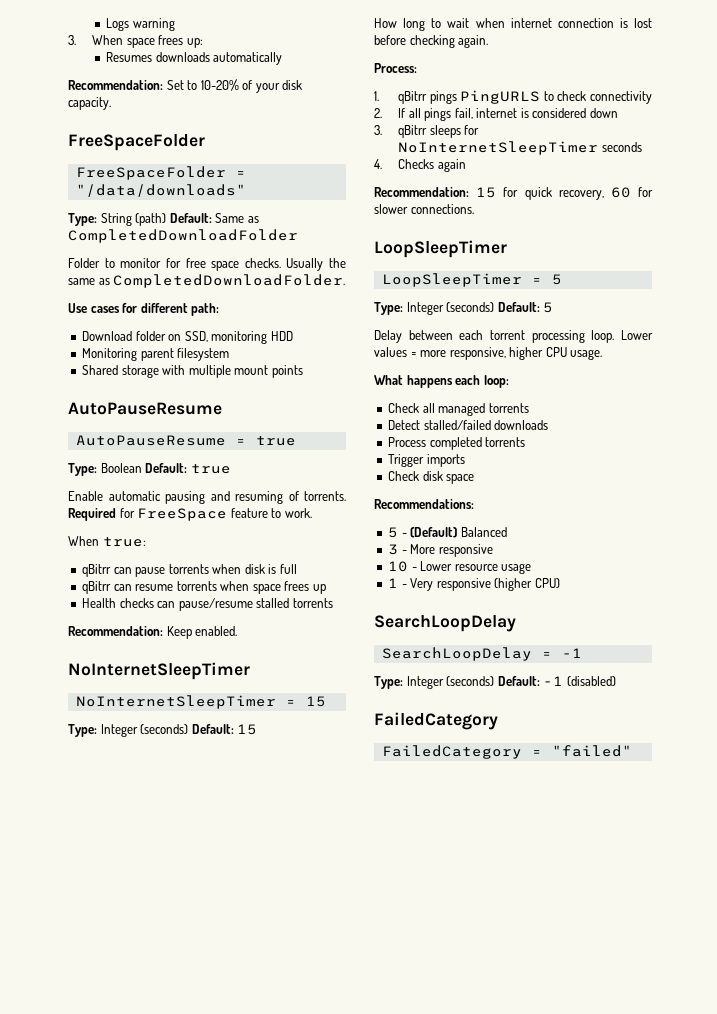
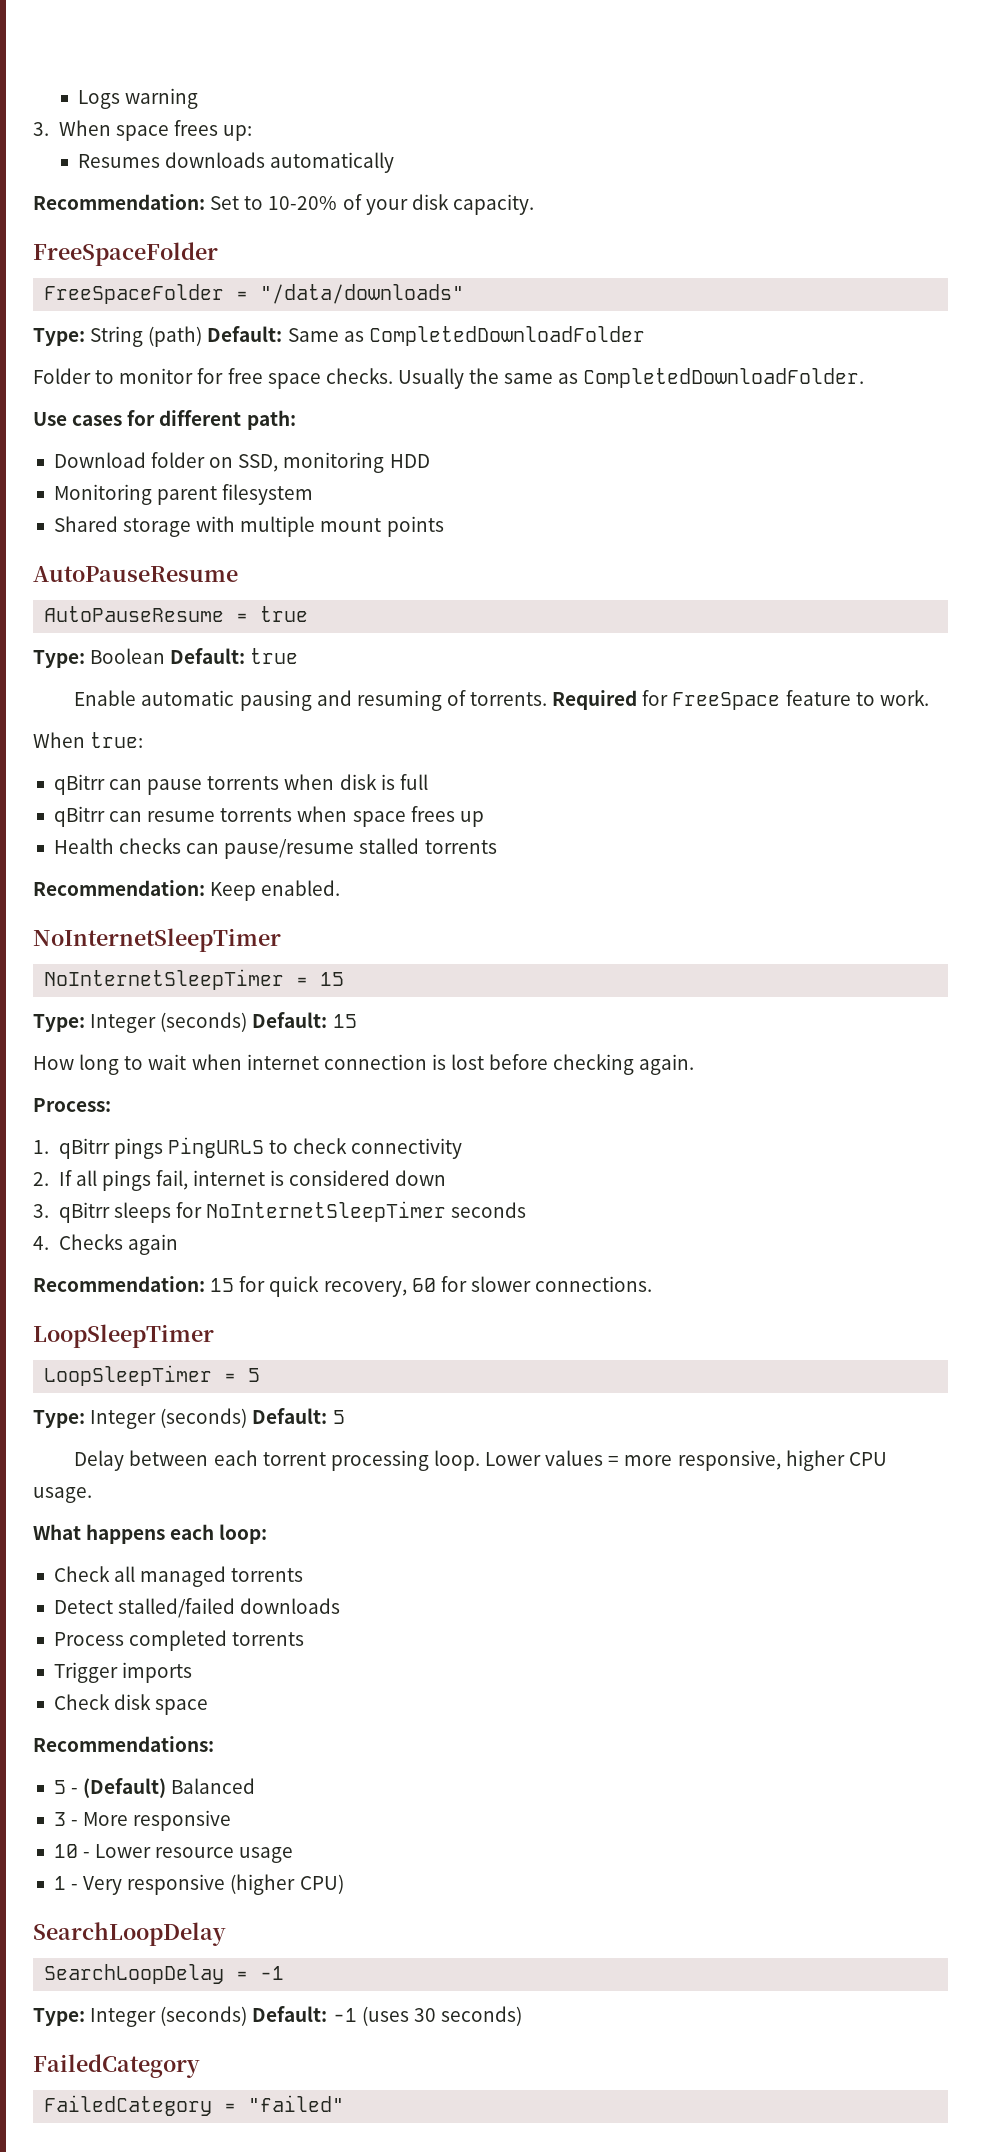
- Type: Integer (seconds) Default: -1 (disabled)
+ Type: Integer (seconds) Default: -1 (uses 30 seconds)

